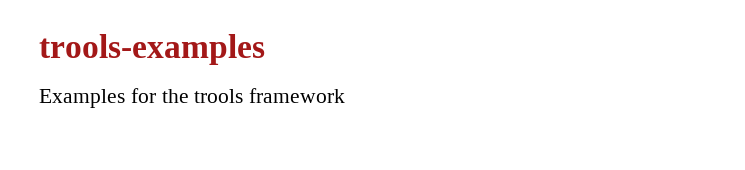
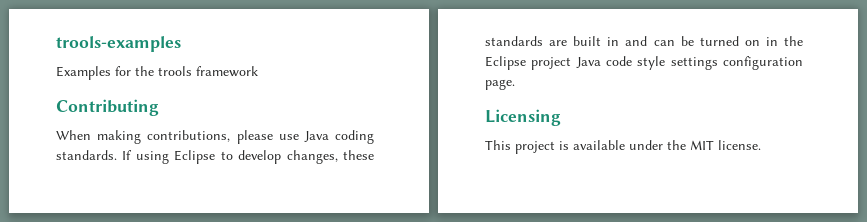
+ Contributing
+ When making contributions, please use Java coding standards. If using Eclipse to develop changes, these standards are built in and can be turned on in the Eclipse project Java code style settings configuration page.
+ Licensing
+ This project is available under the MIT license.

